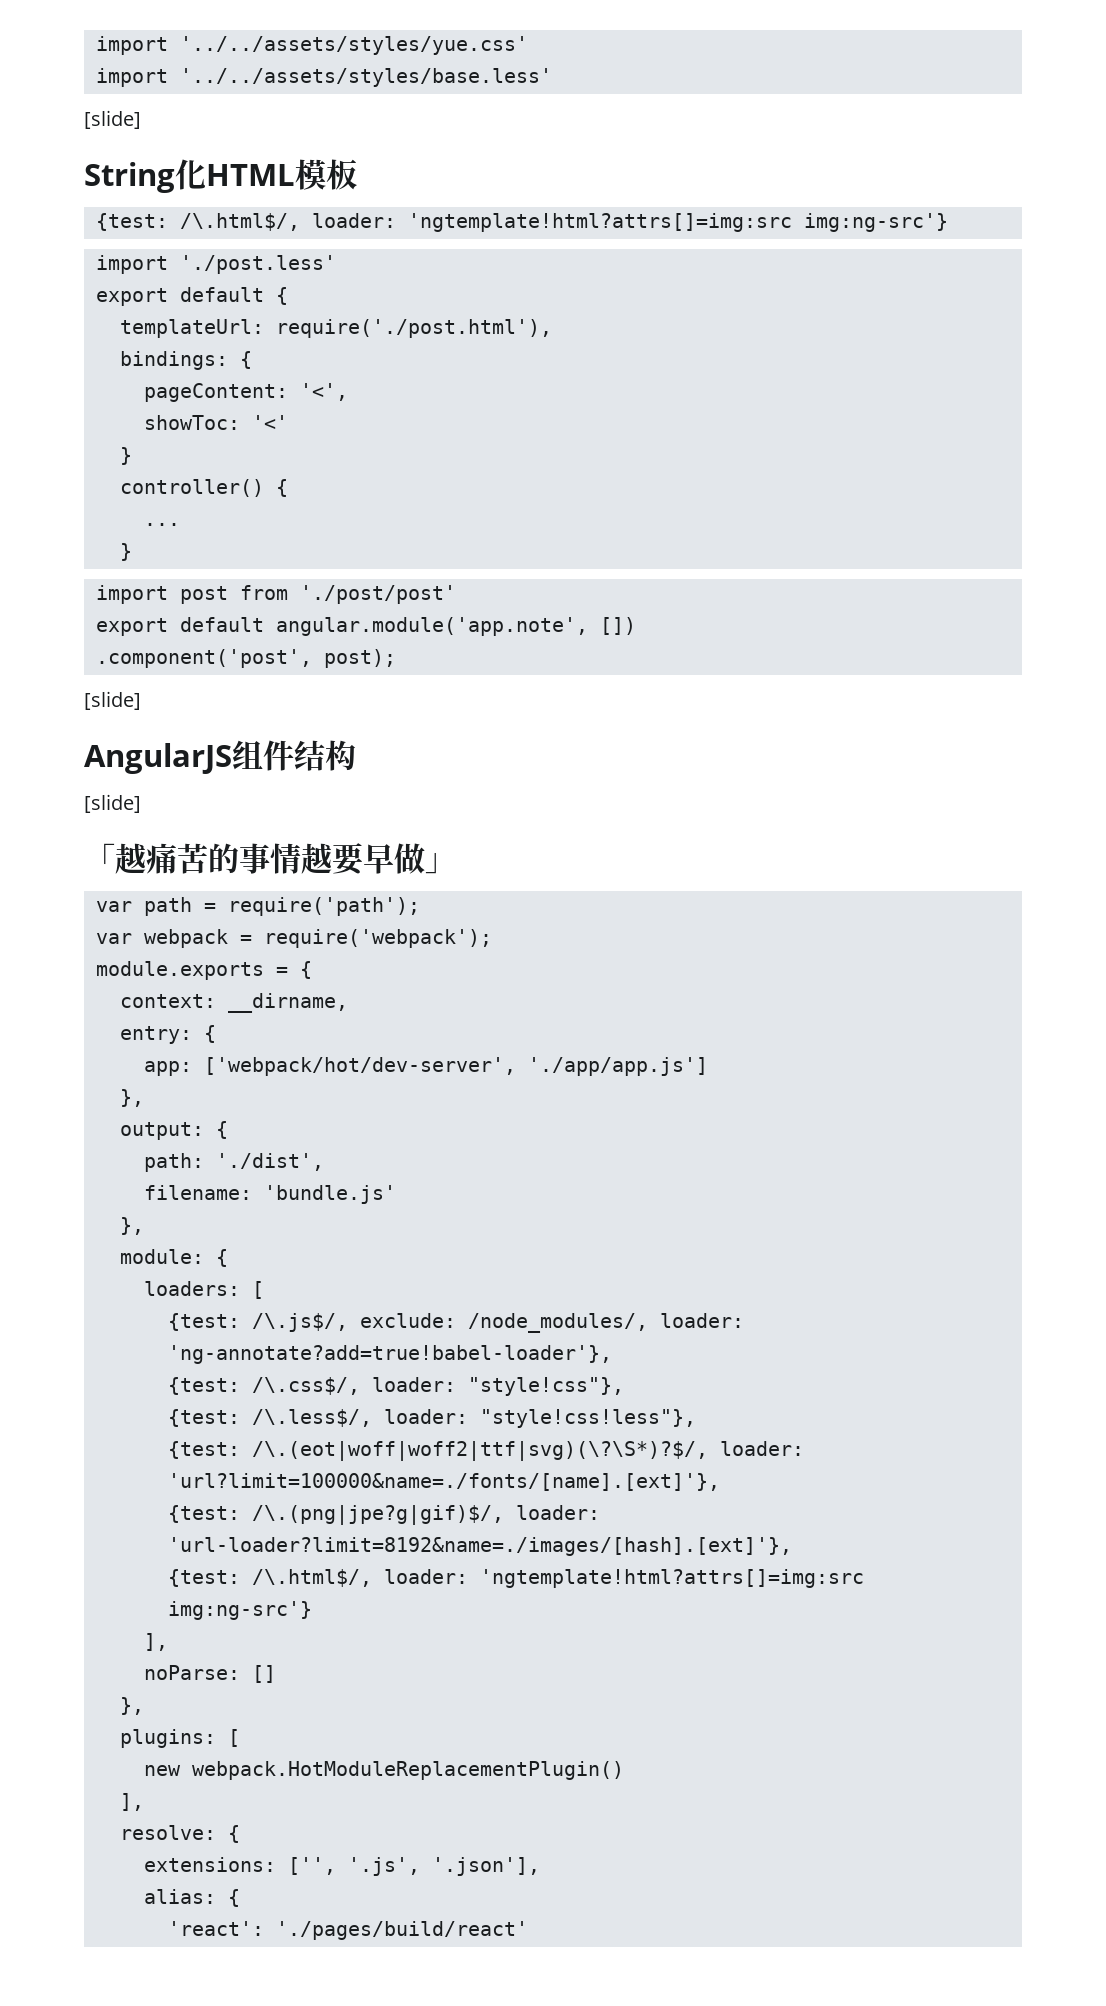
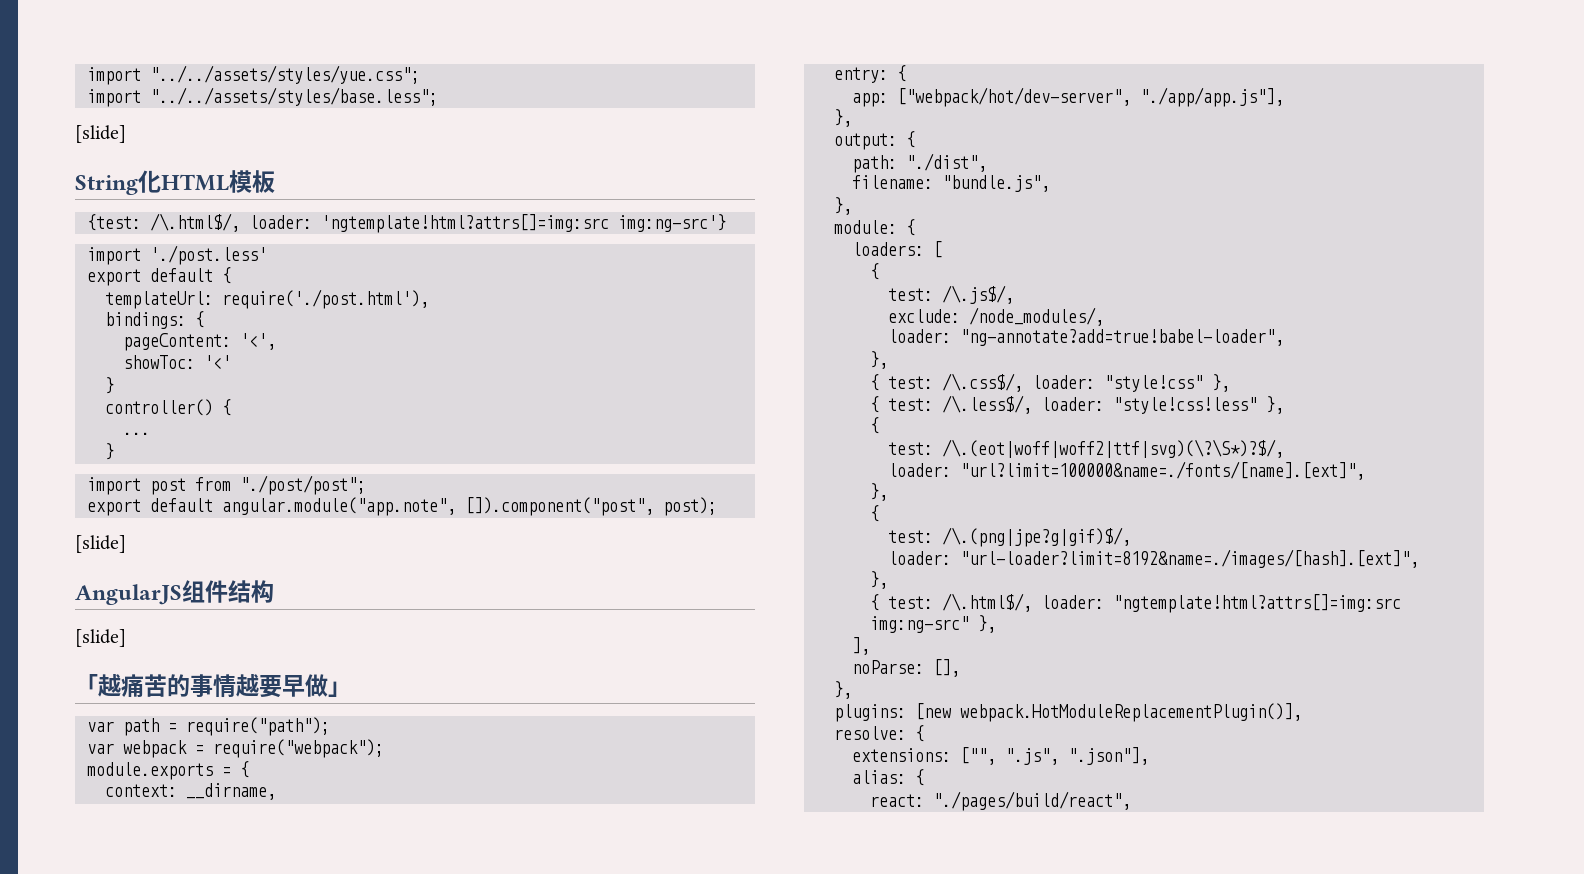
- import '../../assets/styles/yue.css'
- import '../../assets/styles/base.less'
+ import "../../assets/styles/yue.css";
+ import "../../assets/styles/base.less";
- import post from './post/post'
- export default angular.module('app.note', [])
- .component('post', post);
+ import post from "./post/post";
+ export default angular.module("app.note", []).component("post", post);
- var path = require('path');
+ var path = require("path");
- var webpack = require('webpack');
+ var webpack = require("webpack");
- app: ['webpack/hot/dev-server', './app/app.js']
+ app: ["webpack/hot/dev-server", "./app/app.js"],
- path: './dist',
+ path: "./dist",
- filename: 'bundle.js'
+ filename: "bundle.js",
  loaders: [
- {test: /\.js$/, exclude: /node_modules/, loader: 'ng-annotate?add=true!babel-loader'},
- {test: /\.css$/, loader: "style!css"},
- {test: /\.less$/, loader: "style!css!less"},
- {test: /\.(eot|woff|woff2|ttf|svg)(\?\S*)?$/, loader: 'url?limit=100000&name=./fonts/[name].[ext]'},
- {test: /\.(png|jpe?g|gif)$/, loader: 'url-loader?limit=8192&name=./images/[hash].[ext]'},
- {test: /\.html$/, loader: 'ngtemplate!html?attrs[]=img:src img:ng-src'}
+ {
+ test: /\.js$/,
+ exclude: /node_modules/,
+ loader: "ng-annotate?add=true!babel-loader",
+ },
+ { test: /\.css$/, loader: "style!css" },
+ { test: /\.less$/, loader: "style!css!less" },
+ {
+ test: /\.(eot|woff|woff2|ttf|svg)(\?\S*)?$/,
+ loader: "url?limit=100000&name=./fonts/[name].[ext]",
+ },
+ {
+ test: /\.(png|jpe?g|gif)$/,
+ loader: "url-loader?limit=8192&name=./images/[hash].[ext]",
+ },
+ { test: /\.html$/, loader: "ngtemplate!html?attrs[]=img:src img:ng-src" },
- noParse: []
+ noParse: [],
- plugins: [
- new webpack.HotModuleReplacementPlugin()
- ],
+ plugins: [new webpack.HotModuleReplacementPlugin()],
- extensions: ['', '.js', '.json'],
+ extensions: ["", ".js", ".json"],
- 'react': './pages/build/react'
+ react: "./pages/build/react",

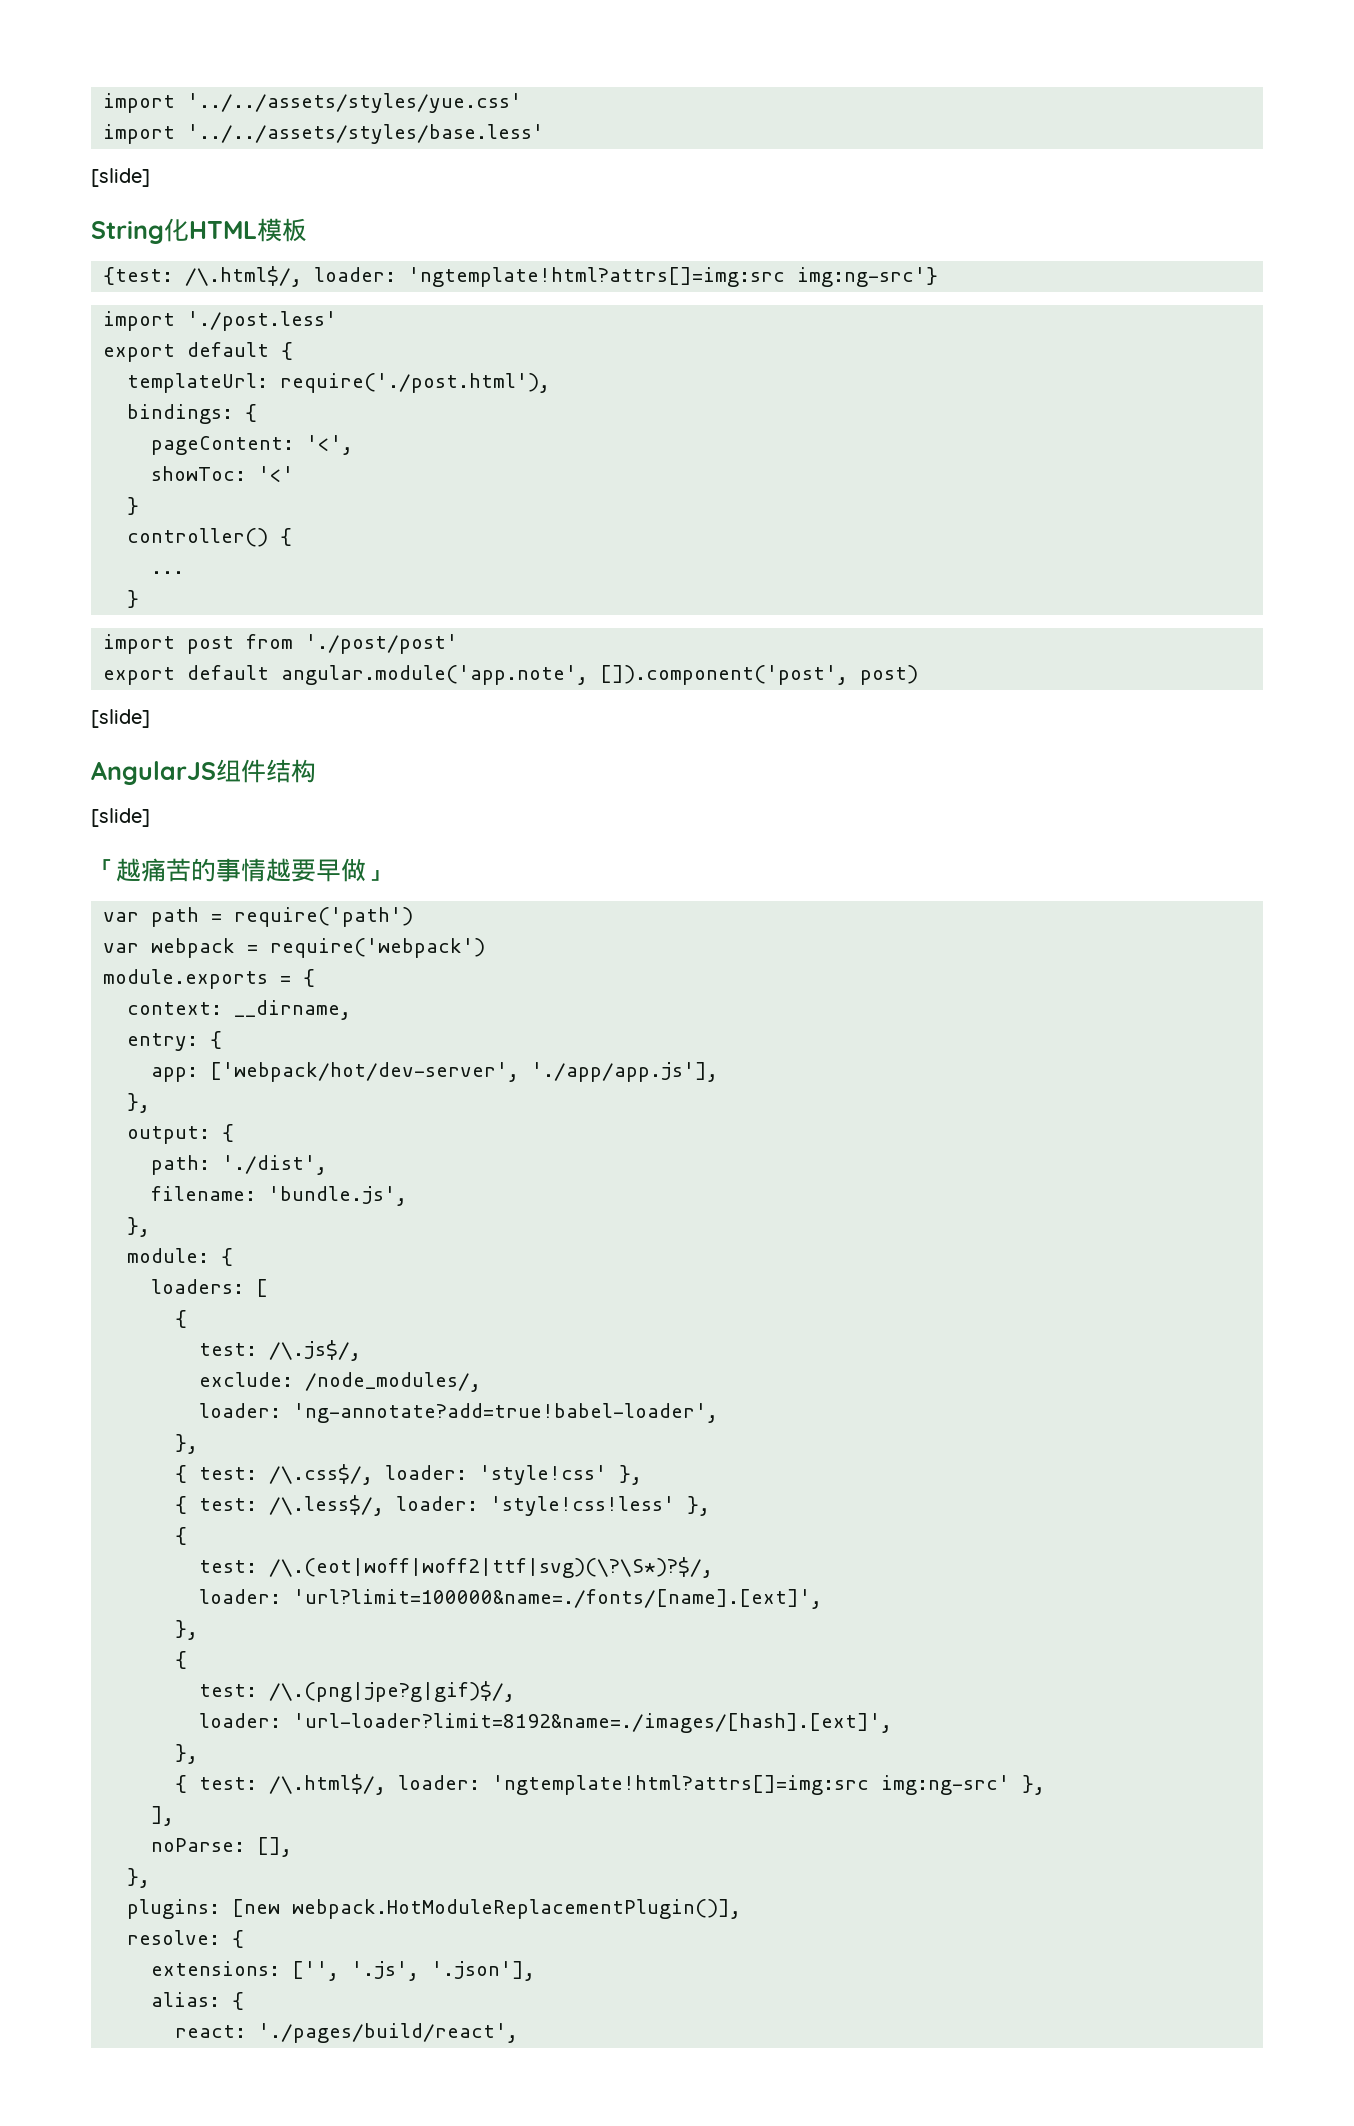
- import "../../assets/styles/yue.css";
- import "../../assets/styles/base.less";
+ import '../../assets/styles/yue.css'
+ import '../../assets/styles/base.less'
- import post from "./post/post";
- export default angular.module("app.note", []).component("post", post);
+ import post from './post/post'
+ export default angular.module('app.note', []).component('post', post)
- var path = require("path");
+ var path = require('path')
- var webpack = require("webpack");
+ var webpack = require('webpack')
- app: ["webpack/hot/dev-server", "./app/app.js"],
+ app: ['webpack/hot/dev-server', './app/app.js'],
- path: "./dist",
+ path: './dist',
- filename: "bundle.js",
+ filename: 'bundle.js',
- loader: "ng-annotate?add=true!babel-loader",
+ loader: 'ng-annotate?add=true!babel-loader',
- { test: /\.css$/, loader: "style!css" },
+ { test: /\.css$/, loader: 'style!css' },
- { test: /\.less$/, loader: "style!css!less" },
+ { test: /\.less$/, loader: 'style!css!less' },
- loader: "url?limit=100000&name=./fonts/[name].[ext]",
+ loader: 'url?limit=100000&name=./fonts/[name].[ext]',
- loader: "url-loader?limit=8192&name=./images/[hash].[ext]",
+ loader: 'url-loader?limit=8192&name=./images/[hash].[ext]',
- { test: /\.html$/, loader: "ngtemplate!html?attrs[]=img:src img:ng-src" },
+ { test: /\.html$/, loader: 'ngtemplate!html?attrs[]=img:src img:ng-src' },
- extensions: ["", ".js", ".json"],
+ extensions: ['', '.js', '.json'],
- react: "./pages/build/react",
+ react: './pages/build/react',

